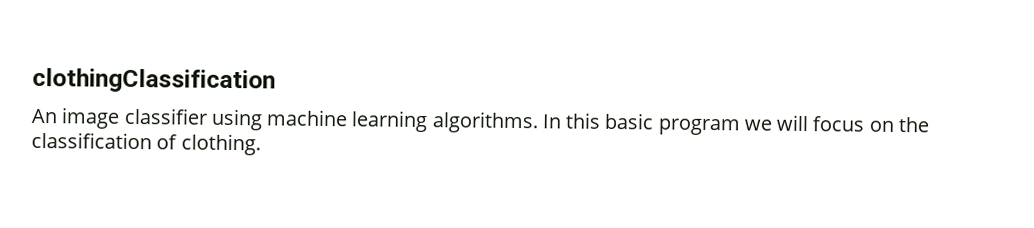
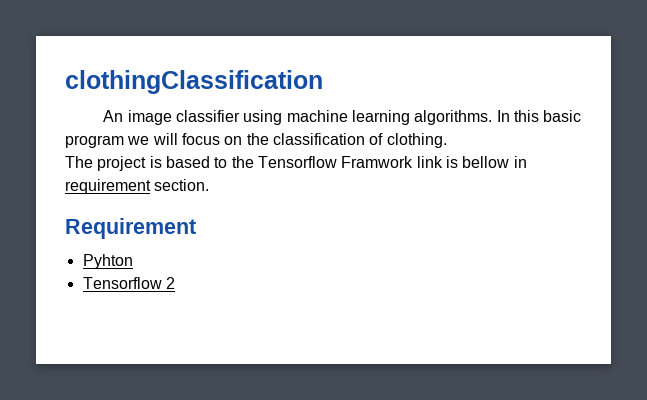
+ The project is based to the Tensorflow Framwork link is bellow in requirement section.
+ Requirement
+ Pyhton
+ Tensorflow 2

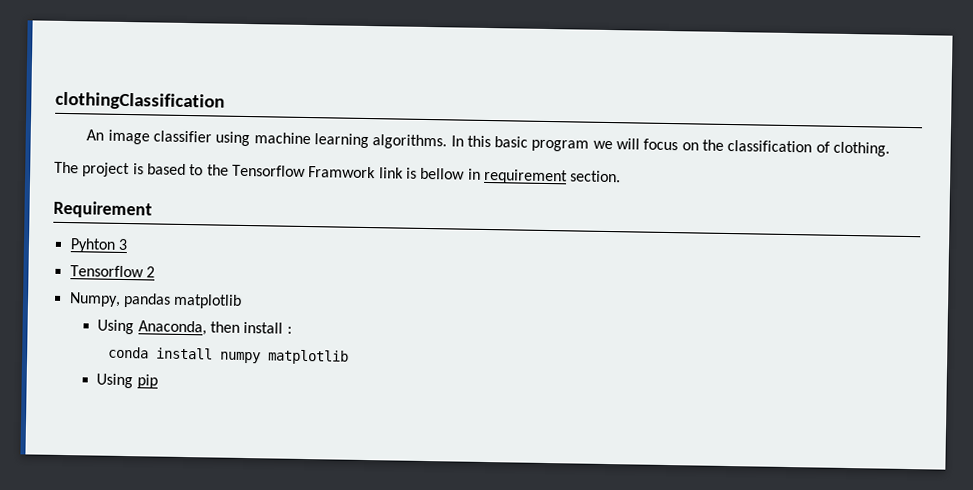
- Pyhton
+ Pyhton 3
+ Numpy, pandas matplotlib
+ Using Anaconda, then install :
+ conda install numpy matplotlib
+ Using pip

